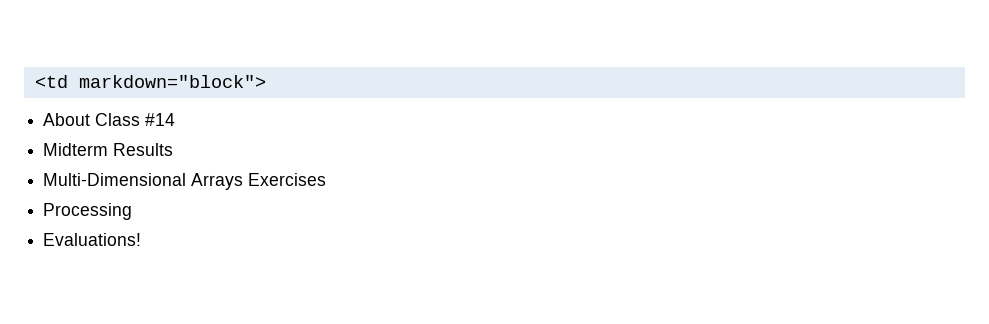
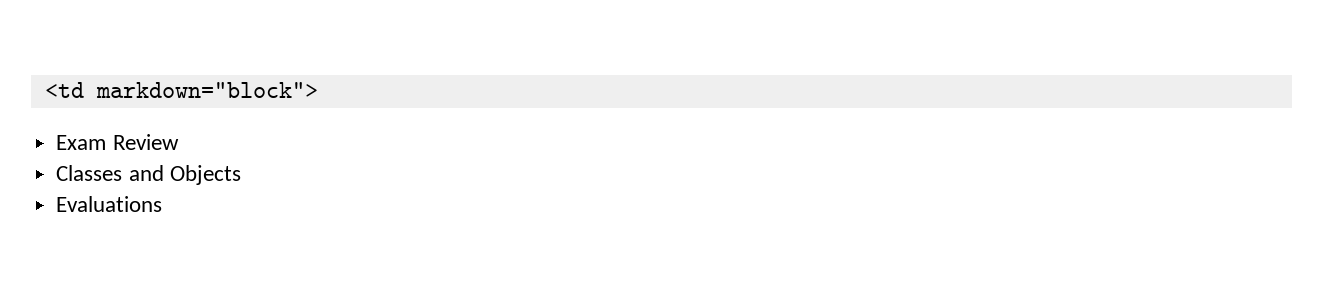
- About Class #14
- Midterm Results
- Multi-Dimensional Arrays Exercises
- Processing
- Evaluations!
+ Exam Review
+ Classes and Objects
+ Evaluations

